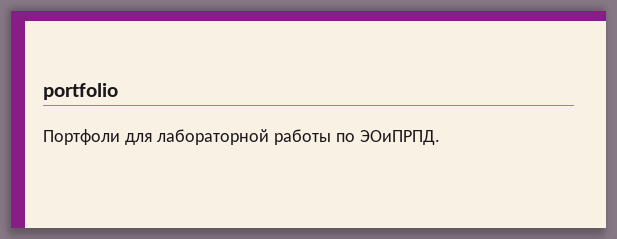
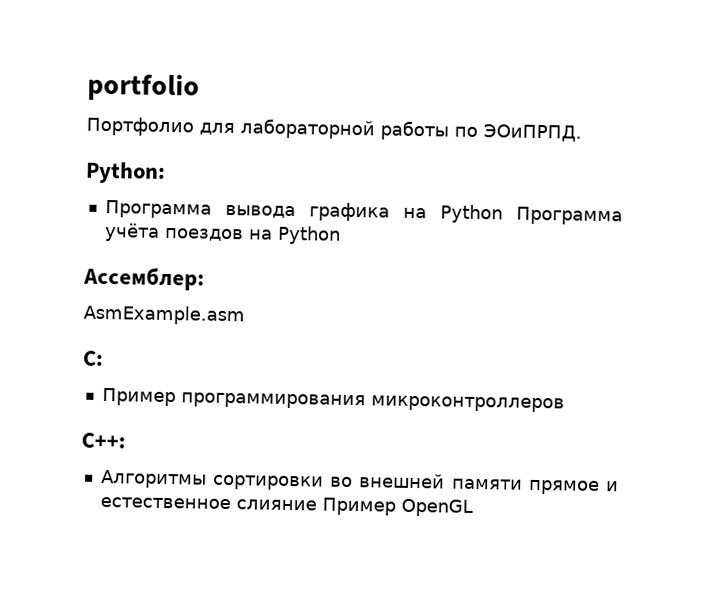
- Портфоли для лабораторной работы по ЭОиПРПД.
+ Портфолио для лабораторной работы по ЭОиПРПД.
+ Python:
+ Программа вывода графика на Python Программа учёта поездов на Python
+ Ассемблер:
+ AsmExample.asm
+ C:
+ Пример программирования микроконтроллеров
+ C++:
+ Алгоритмы сортировки во внешней памяти прямое и естественное слияние Пример OpenGL

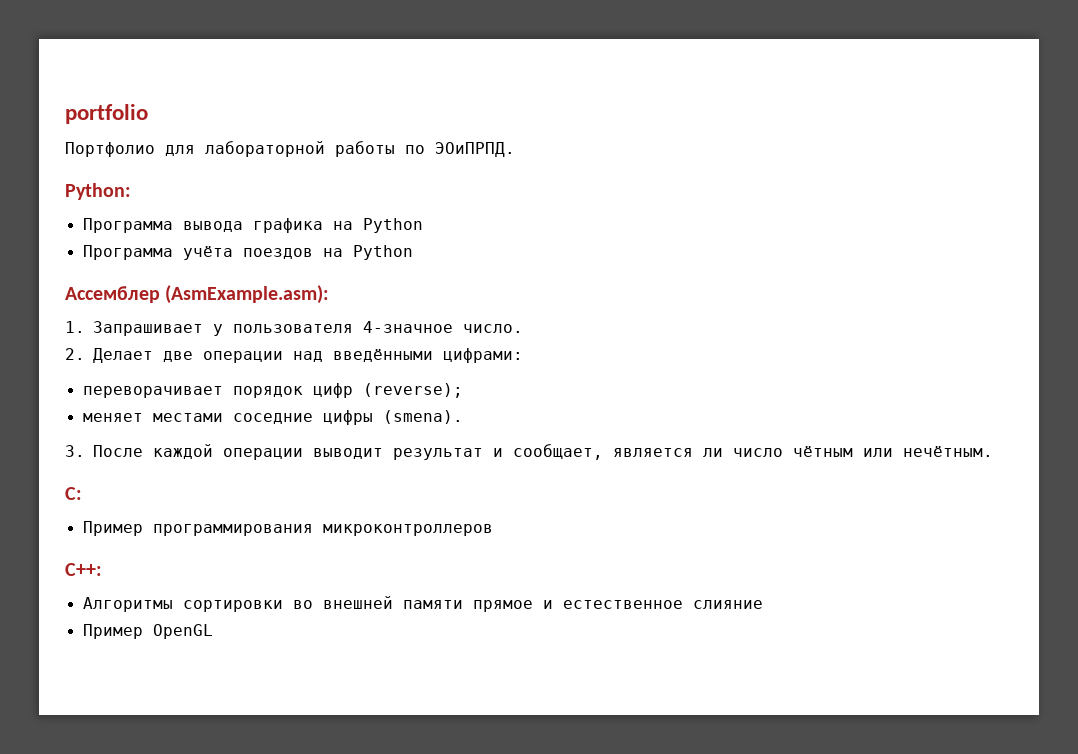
- Программа вывода графика на Python Программа учёта поездов на Python
+ Программа вывода графика на Python
+ Программа учёта поездов на Python
- Ассемблер:
- AsmExample.asm
+ Ассемблер (AsmExample.asm):
+ 1. Запрашивает у пользователя 4-значное число.
+ 2. Делает две операции над введёнными цифрами:
+ переворачивает порядок цифр (reverse);
+ меняет местами соседние цифры (smena).
+ 3. После каждой операции выводит результат и сообщает, является ли число чётным или нечётным.
- Алгоритмы сортировки во внешней памяти прямое и естественное слияние Пример OpenGL
+ Алгоритмы сортировки во внешней памяти прямое и естественное слияние
+ Пример OpenGL

